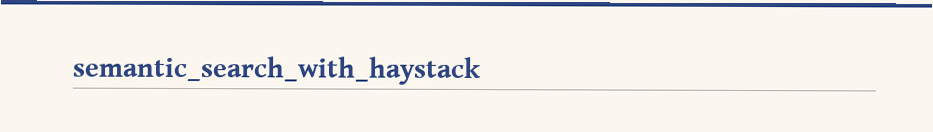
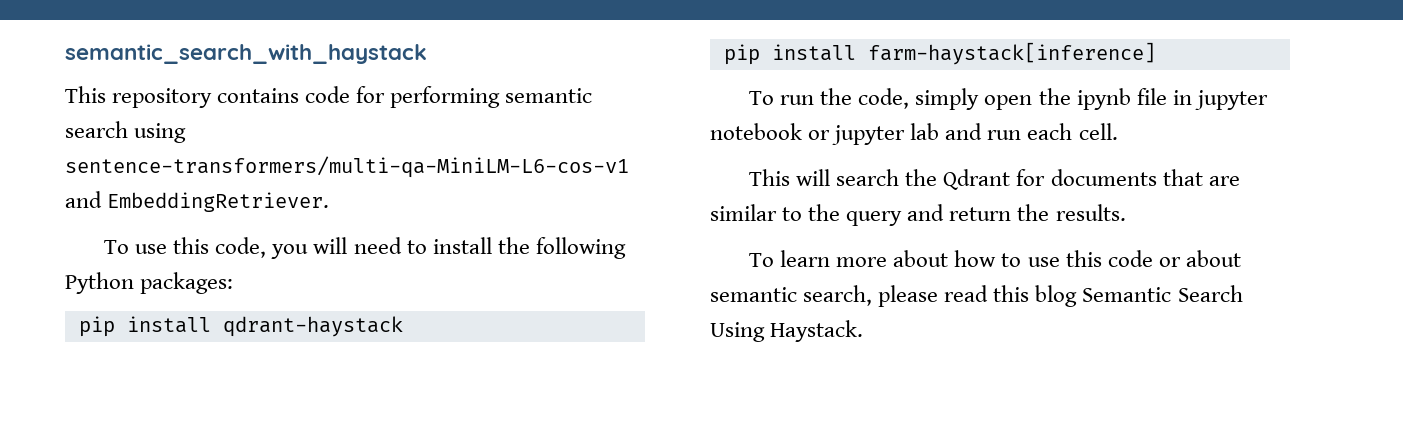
+ This repository contains code for performing semantic search using sentence-transformers/multi-qa-MiniLM-L6-cos-v1 and EmbeddingRetriever.
+ To use this code, you will need to install the following Python packages:
+ pip install qdrant-haystack
+ pip install farm-haystack[inference]
+ To run the code, simply open the ipynb file in jupyter notebook or jupyter lab and run each cell.
+ This will search the Qdrant for documents that are similar to the query and return the results.
+ To learn more about how to use this code or about semantic search, please read this blog Semantic Search Using Haystack.

